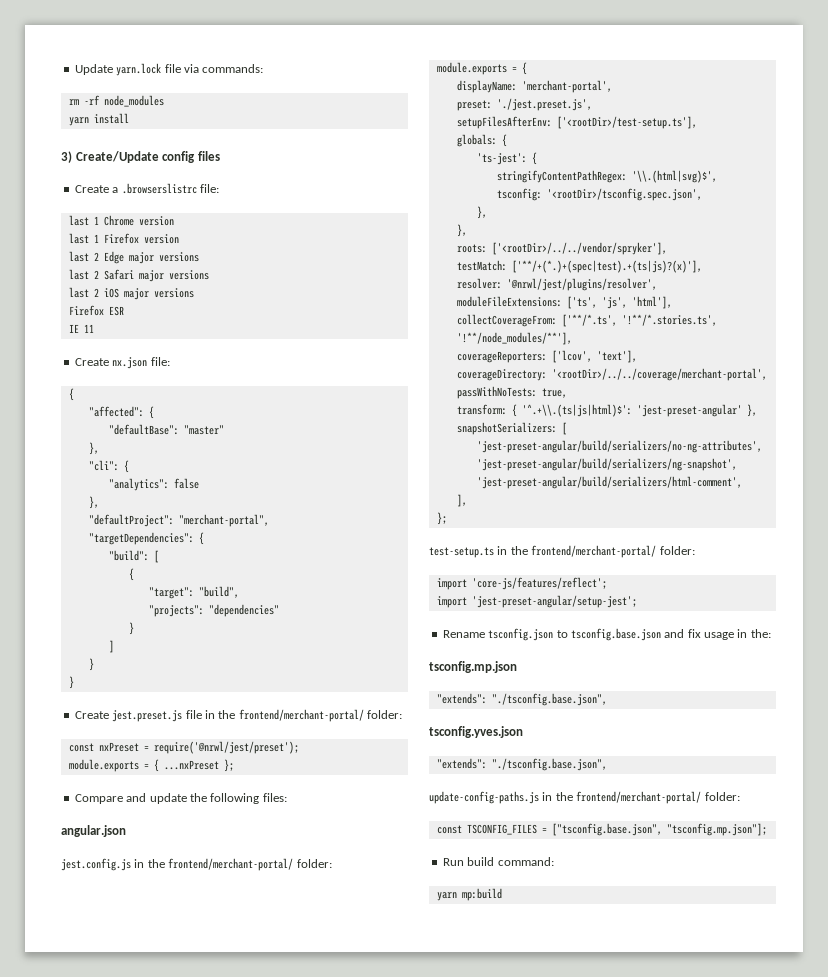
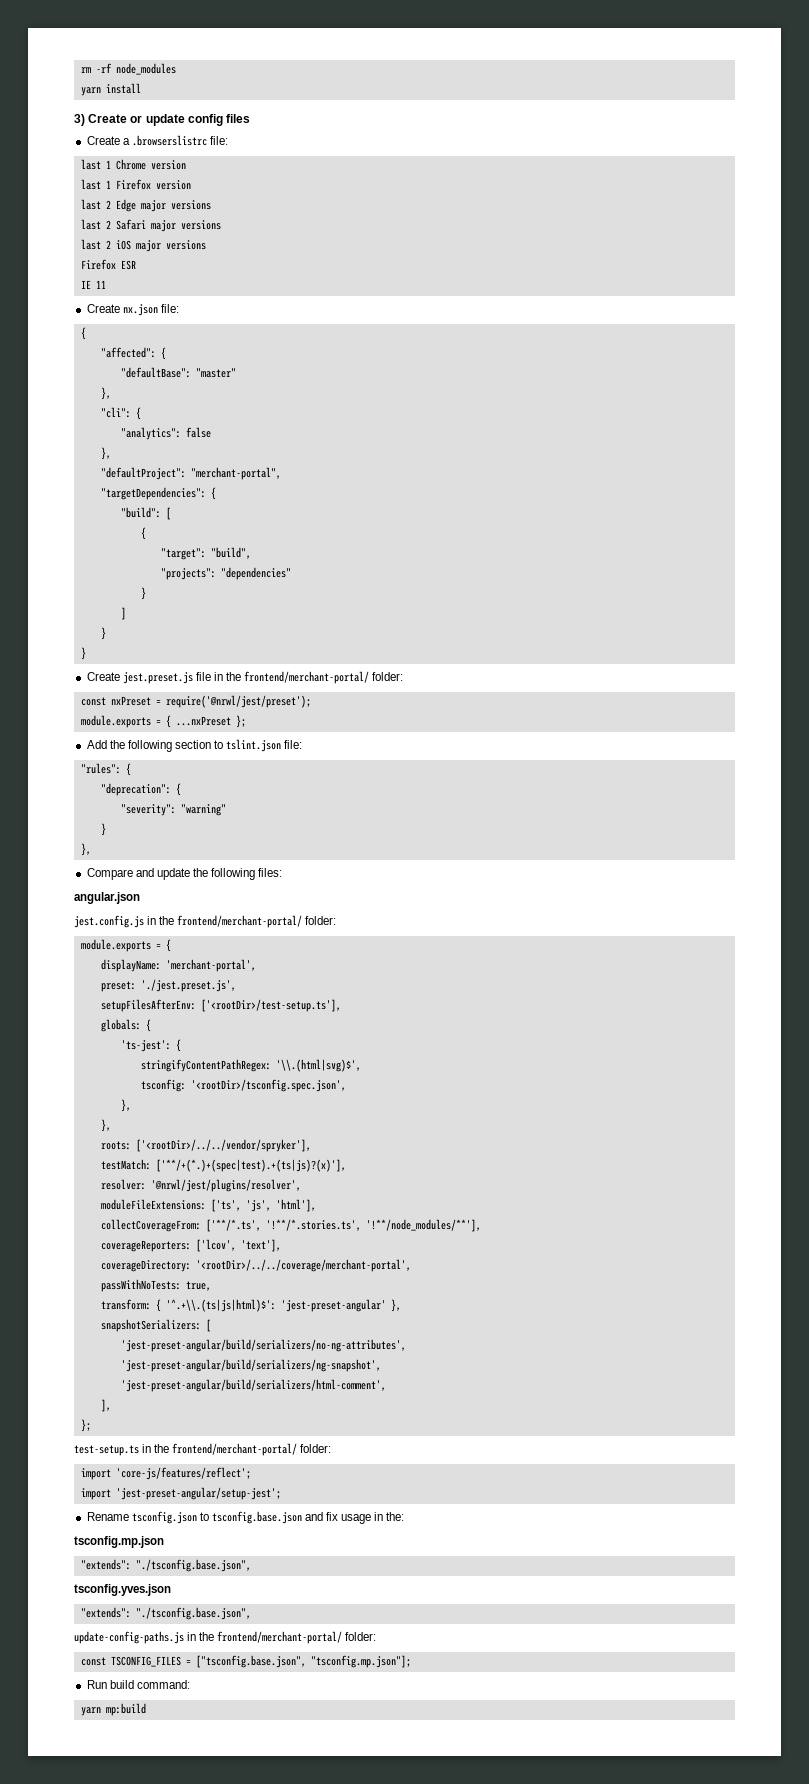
- Update yarn.lock file via commands:
- 3) Create/Update config files
+ 3) Create or update config files
+ Add the following section to tslint.json file:
+ "rules": {
+ "deprecation": {
+ "severity": "warning"
+ }
+ },

